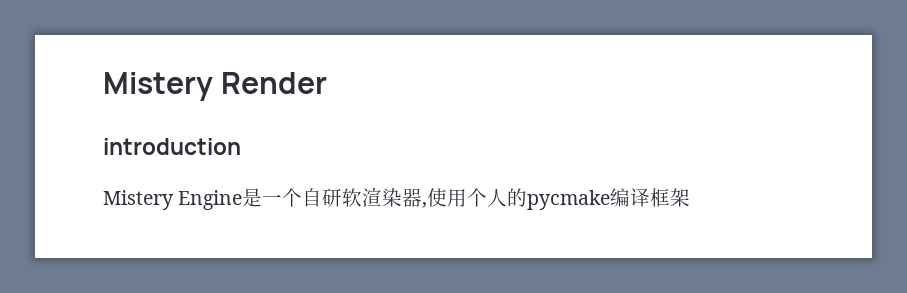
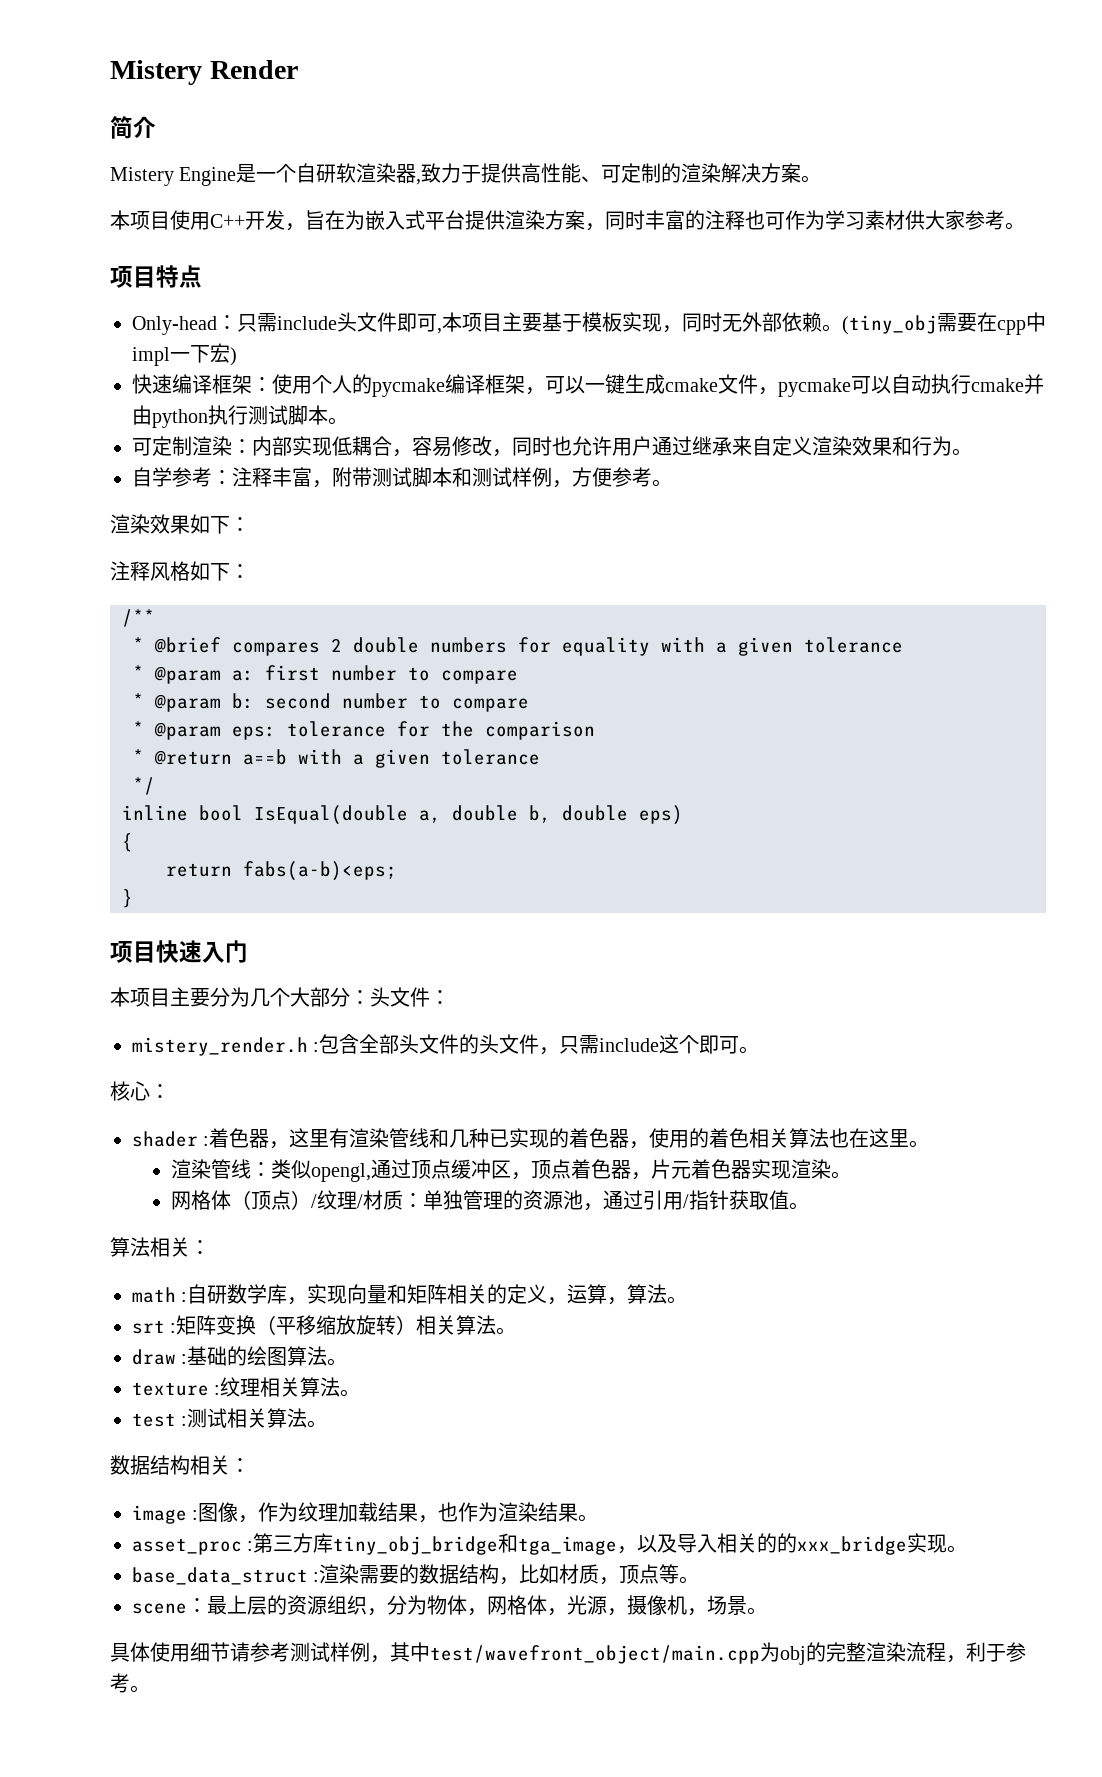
- introduction
+ 简介
- Mistery Engine是一个自研软渲染器,使用个人的pycmake编译框架
+ Mistery Engine是一个自研软渲染器,致力于提供高性能、可定制的渲染解决方案。
+ 本项目使用C++开发，旨在为嵌入式平台提供渲染方案，同时丰富的注释也可作为学习素材供大家参考。
+ 项目特点
+ Only-head：只需include头文件即可,本项目主要基于模板实现，同时无外部依赖。(tiny_obj需要在cpp中impl一下宏)
+ 快速编译框架：使用个人的pycmake编译框架，可以一键生成cmake文件，pycmake可以自动执行cmake并由python执行测试脚本。
+ 可定制渲染：内部实现低耦合，容易修改，同时也允许用户通过继承来自定义渲染效果和行为。
+ 自学参考：注释丰富，附带测试脚本和测试样例，方便参考。
+ 渲染效果如下：
+ 注释风格如下：
+ /**
+ * @brief compares 2 double numbers for equality with a given tolerance
+ * @param a: first number to compare
+ * @param b: second number to compare
+ * @param eps: tolerance for the comparison
+ * @return a==b with a given tolerance
+ */
+ inline bool IsEqual(double a, double b, double eps)
+ {
+ return fabs(a-b)<eps;
+ }
+ 项目快速入门
+ 本项目主要分为几个大部分：头文件：
+ mistery_render.h :包含全部头文件的头文件，只需include这个即可。
+ 核心：
+ shader :着色器，这里有渲染管线和几种已实现的着色器，使用的着色相关算法也在这里。
+ 渲染管线：类似opengl,通过顶点缓冲区，顶点着色器，片元着色器实现渲染。
+ 网格体（顶点）/纹理/材质：单独管理的资源池，通过引用/指针获取值。
+ 算法相关：
+ math :自研数学库，实现向量和矩阵相关的定义，运算，算法。
+ srt :矩阵变换（平移缩放旋转）相关算法。
+ draw :基础的绘图算法。
+ texture :纹理相关算法。
+ test :测试相关算法。
+ 数据结构相关：
+ image :图像，作为纹理加载结果，也作为渲染结果。
+ asset_proc :第三方库tiny_obj_bridge和tga_image，以及导入相关的的xxx_bridge实现。
+ base_data_struct :渲染需要的数据结构，比如材质，顶点等。
+ scene：最上层的资源组织，分为物体，网格体，光源，摄像机，场景。
+ 具体使用细节请参考测试样例，其中test/wavefront_object/main.cpp为obj的完整渲染流程，利于参考。

